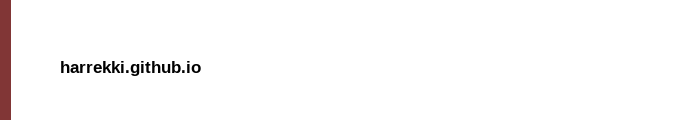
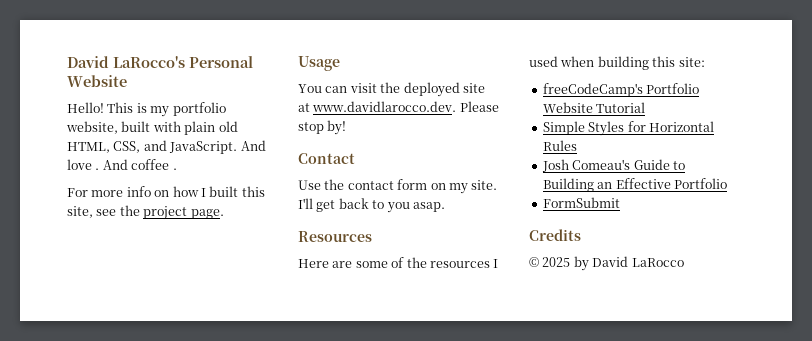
- harrekki.github.io
+ David LaRocco's Personal Website
+ Hello! This is my portfolio website, built with plain old HTML, CSS, and JavaScript. And love . And coffee .
+ For more info on how I built this site, see the project page.
+ Usage
+ You can visit the deployed site at www.davidlarocco.dev. Please stop by!
+ Contact
+ Use the contact form on my site. I'll get back to you asap.
+ Resources
+ Here are some of the resources I used when building this site:
+ freeCodeCamp's Portfolio Website Tutorial
+ Simple Styles for Horizontal Rules
+ Josh Comeau's Guide to Building an Effective Portfolio
+ FormSubmit
+ Credits
+ © 2025 by David LaRocco

